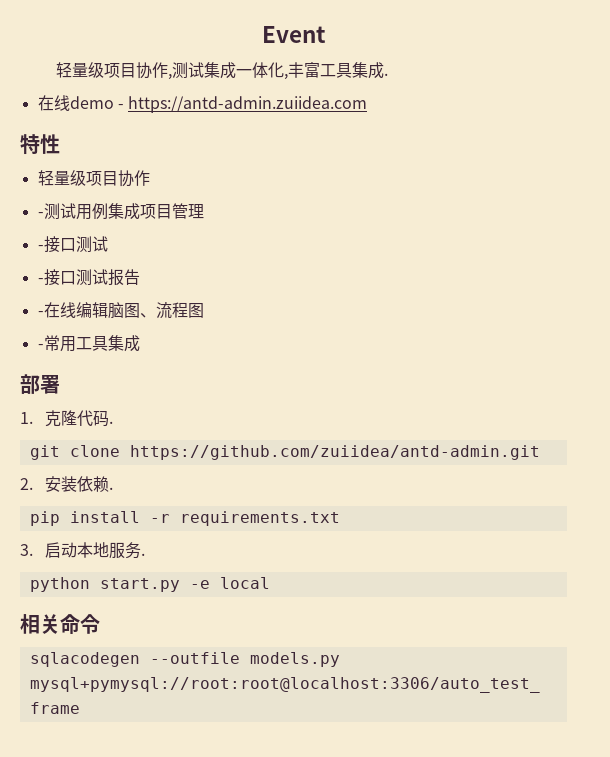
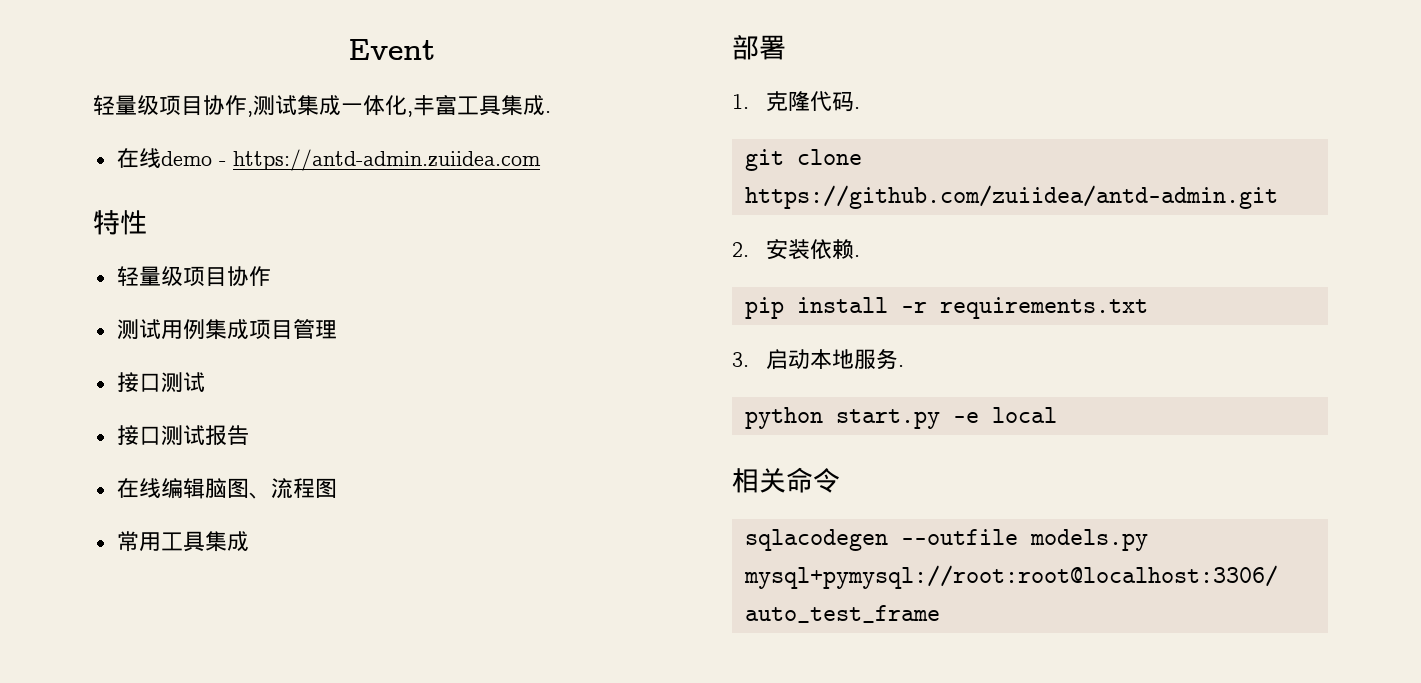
- -测试用例集成项目管理
- -接口测试
+ 测试用例集成项目管理
+ 接口测试
- -接口测试报告
+ 接口测试报告
- -在线编辑脑图、流程图
+ 在线编辑脑图、流程图
- -常用工具集成
+ 常用工具集成

